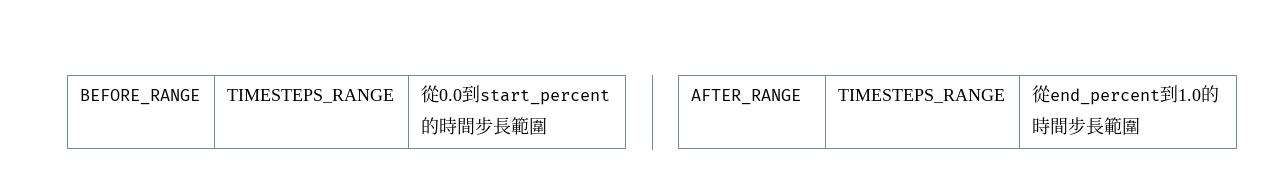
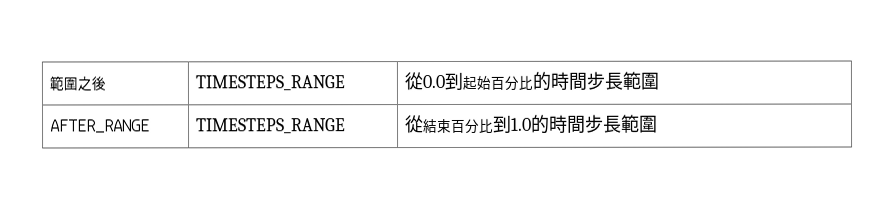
- BEFORE_RANGE | TIMESTEPS_RANGE | 從0.0到start_percent的時間步長範圍
+ 範圍之後 | TIMESTEPS_RANGE | 從0.0到起始百分比的時間步長範圍
- AFTER_RANGE | TIMESTEPS_RANGE | 從end_percent到1.0的時間步長範圍
+ AFTER_RANGE | TIMESTEPS_RANGE | 從結束百分比到1.0的時間步長範圍

